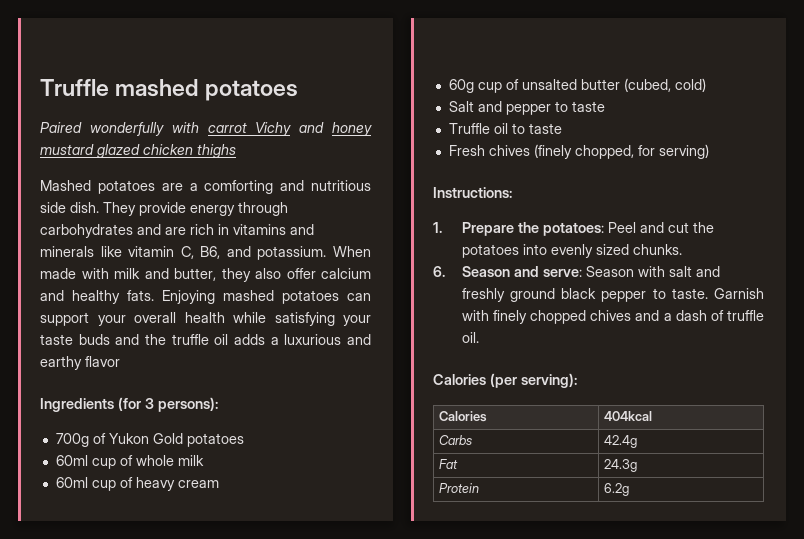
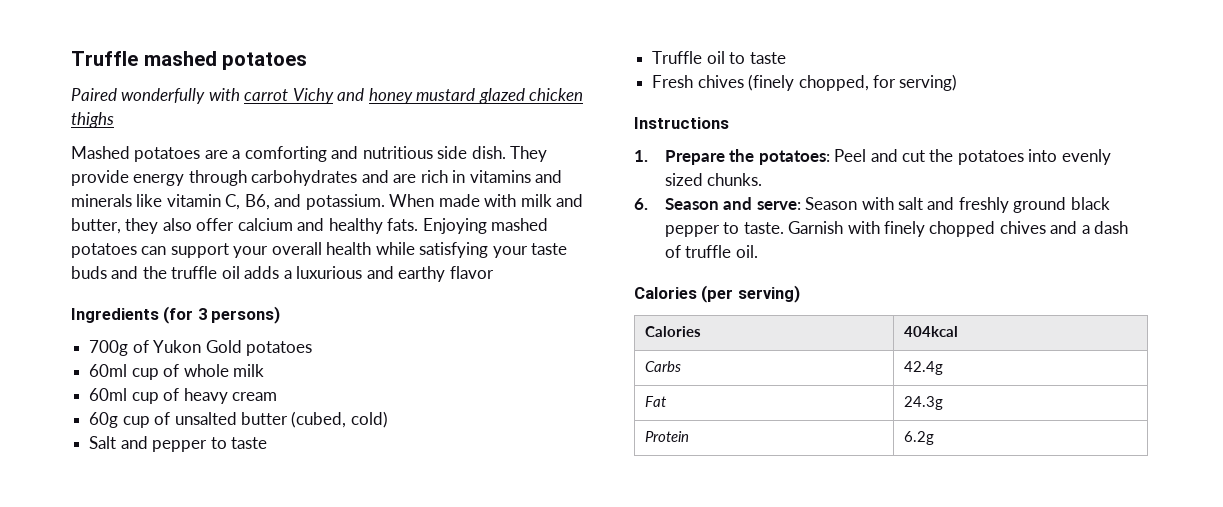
- Ingredients (for 3 persons):
+ Ingredients (for 3 persons)
- Instructions:
+ Instructions
- Calories (per serving):
+ Calories (per serving)

